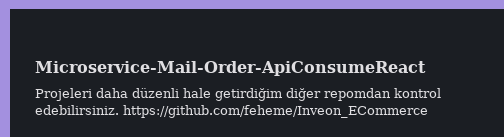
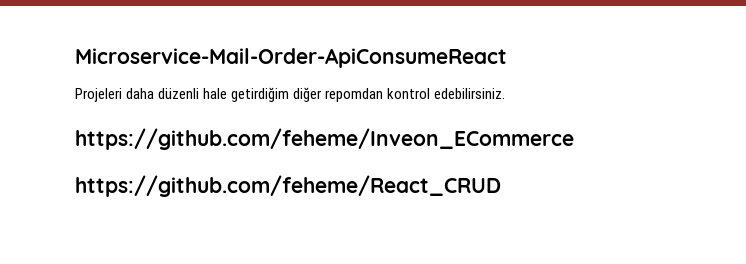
- Projeleri daha düzenli hale getirdiğim diğer repomdan kontrol edebilirsiniz. https://github.com/feheme/Inveon_ECommerce
+ Projeleri daha düzenli hale getirdiğim diğer repomdan kontrol edebilirsiniz.
+ https://github.com/feheme/Inveon_ECommerce
+ https://github.com/feheme/React_CRUD

